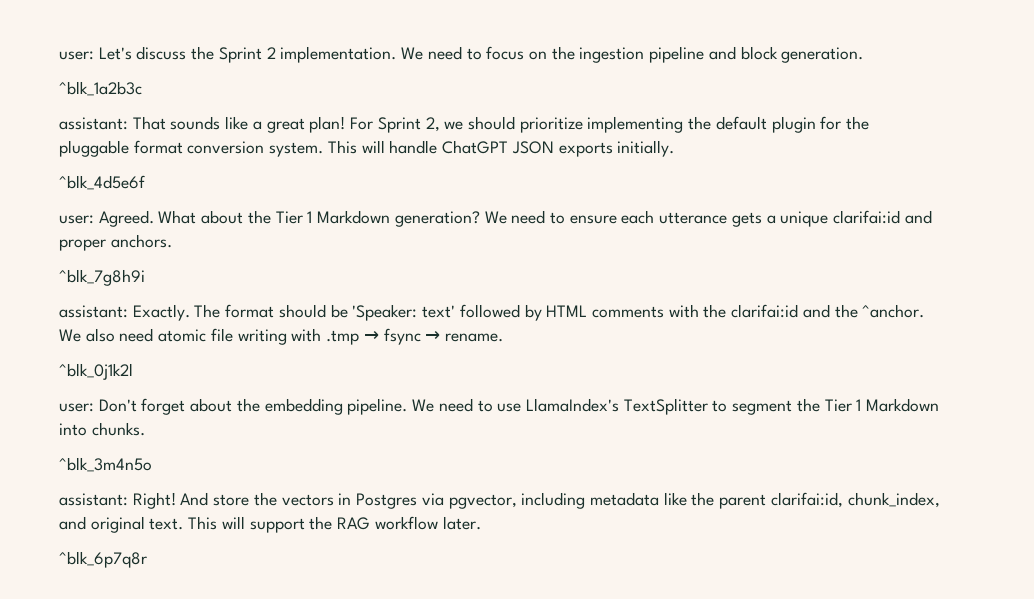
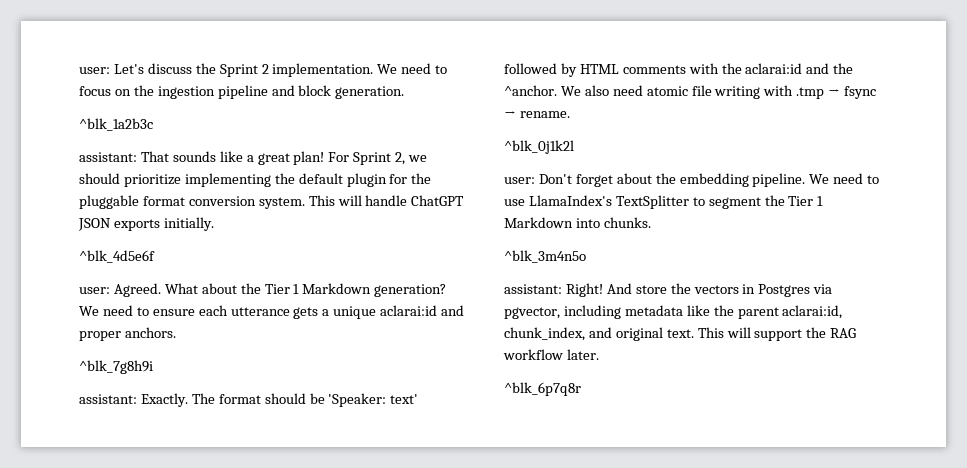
- We need to ensure each utterance gets a unique clarifai:id and proper anchors.
+ We need to ensure each utterance gets a unique aclarai:id and proper anchors.
- The format should be 'Speaker: text' followed by HTML comments with the clarifai:id and the ^anchor.
+ The format should be 'Speaker: text' followed by HTML comments with the aclarai:id and the ^anchor.
- And store the vectors in Postgres via pgvector, including metadata like the parent clarifai:id, chunk_index, and original text.
+ And store the vectors in Postgres via pgvector, including metadata like the parent aclarai:id, chunk_index, and original text.

